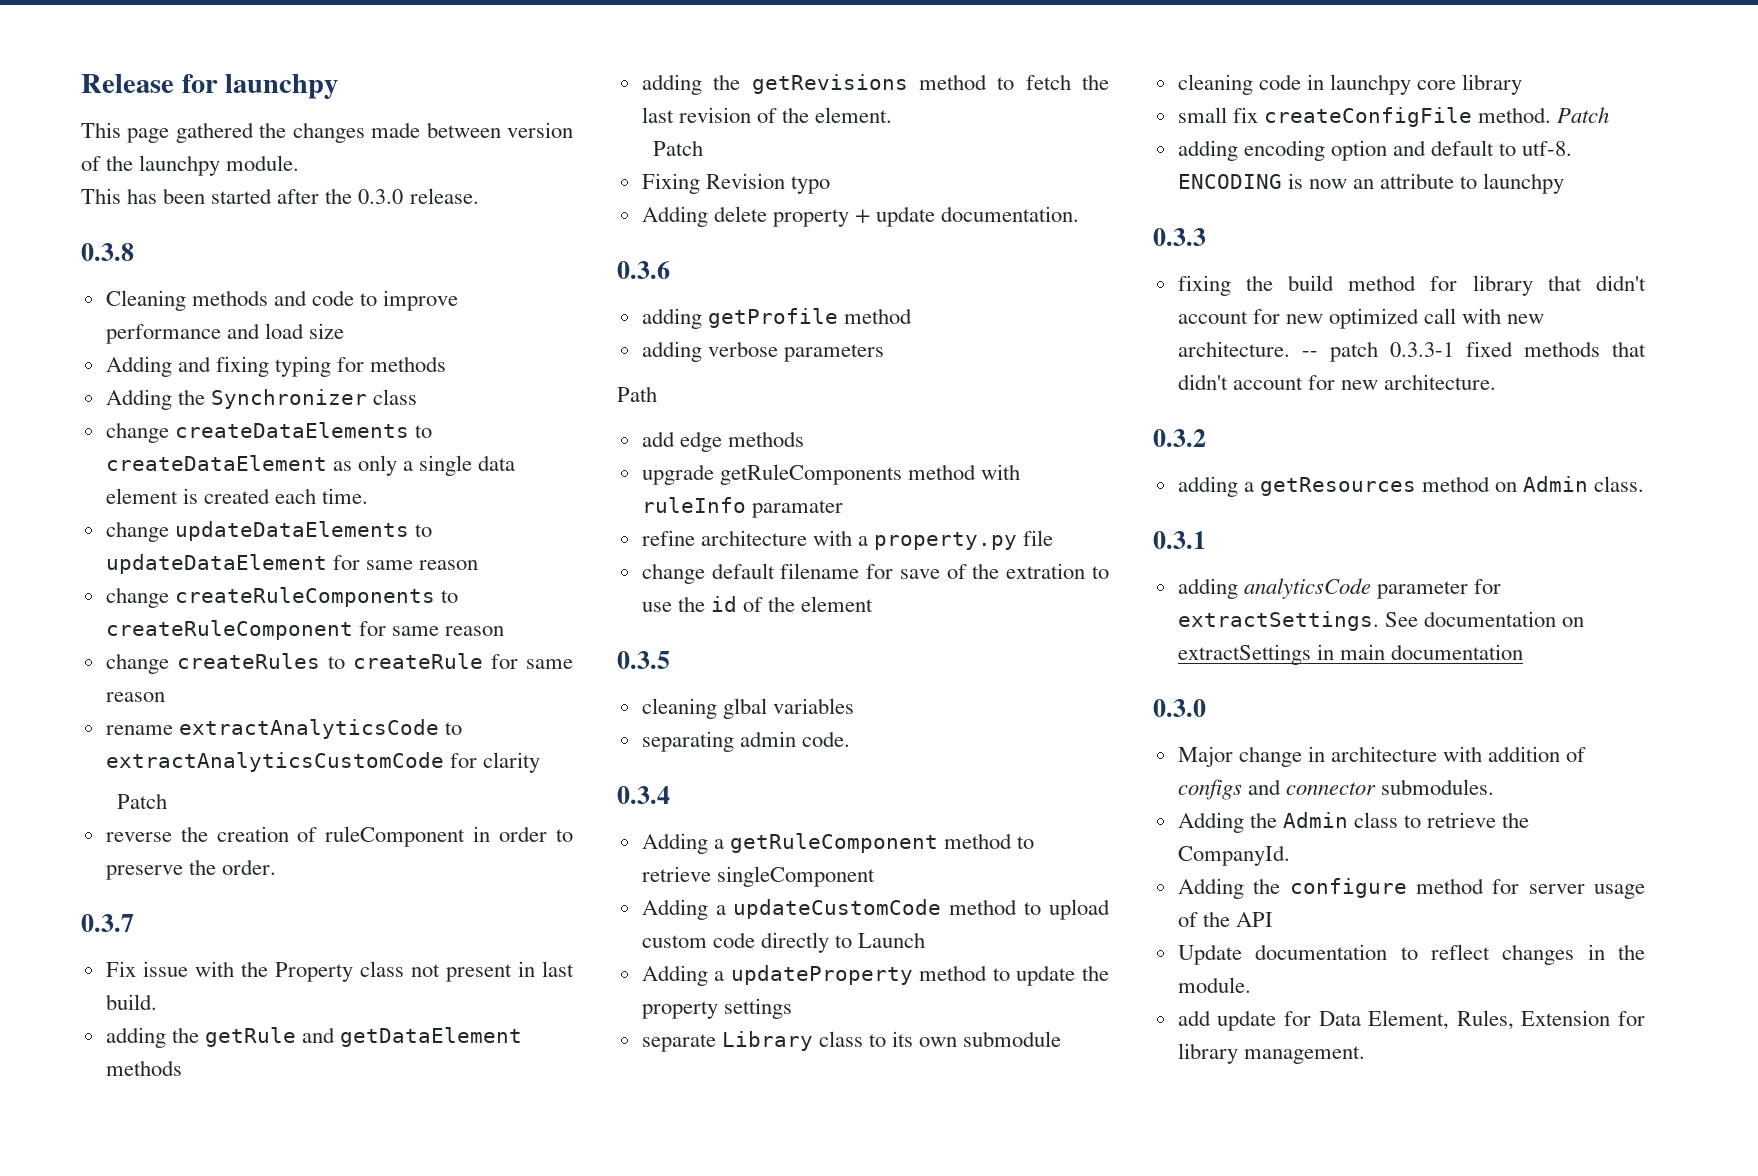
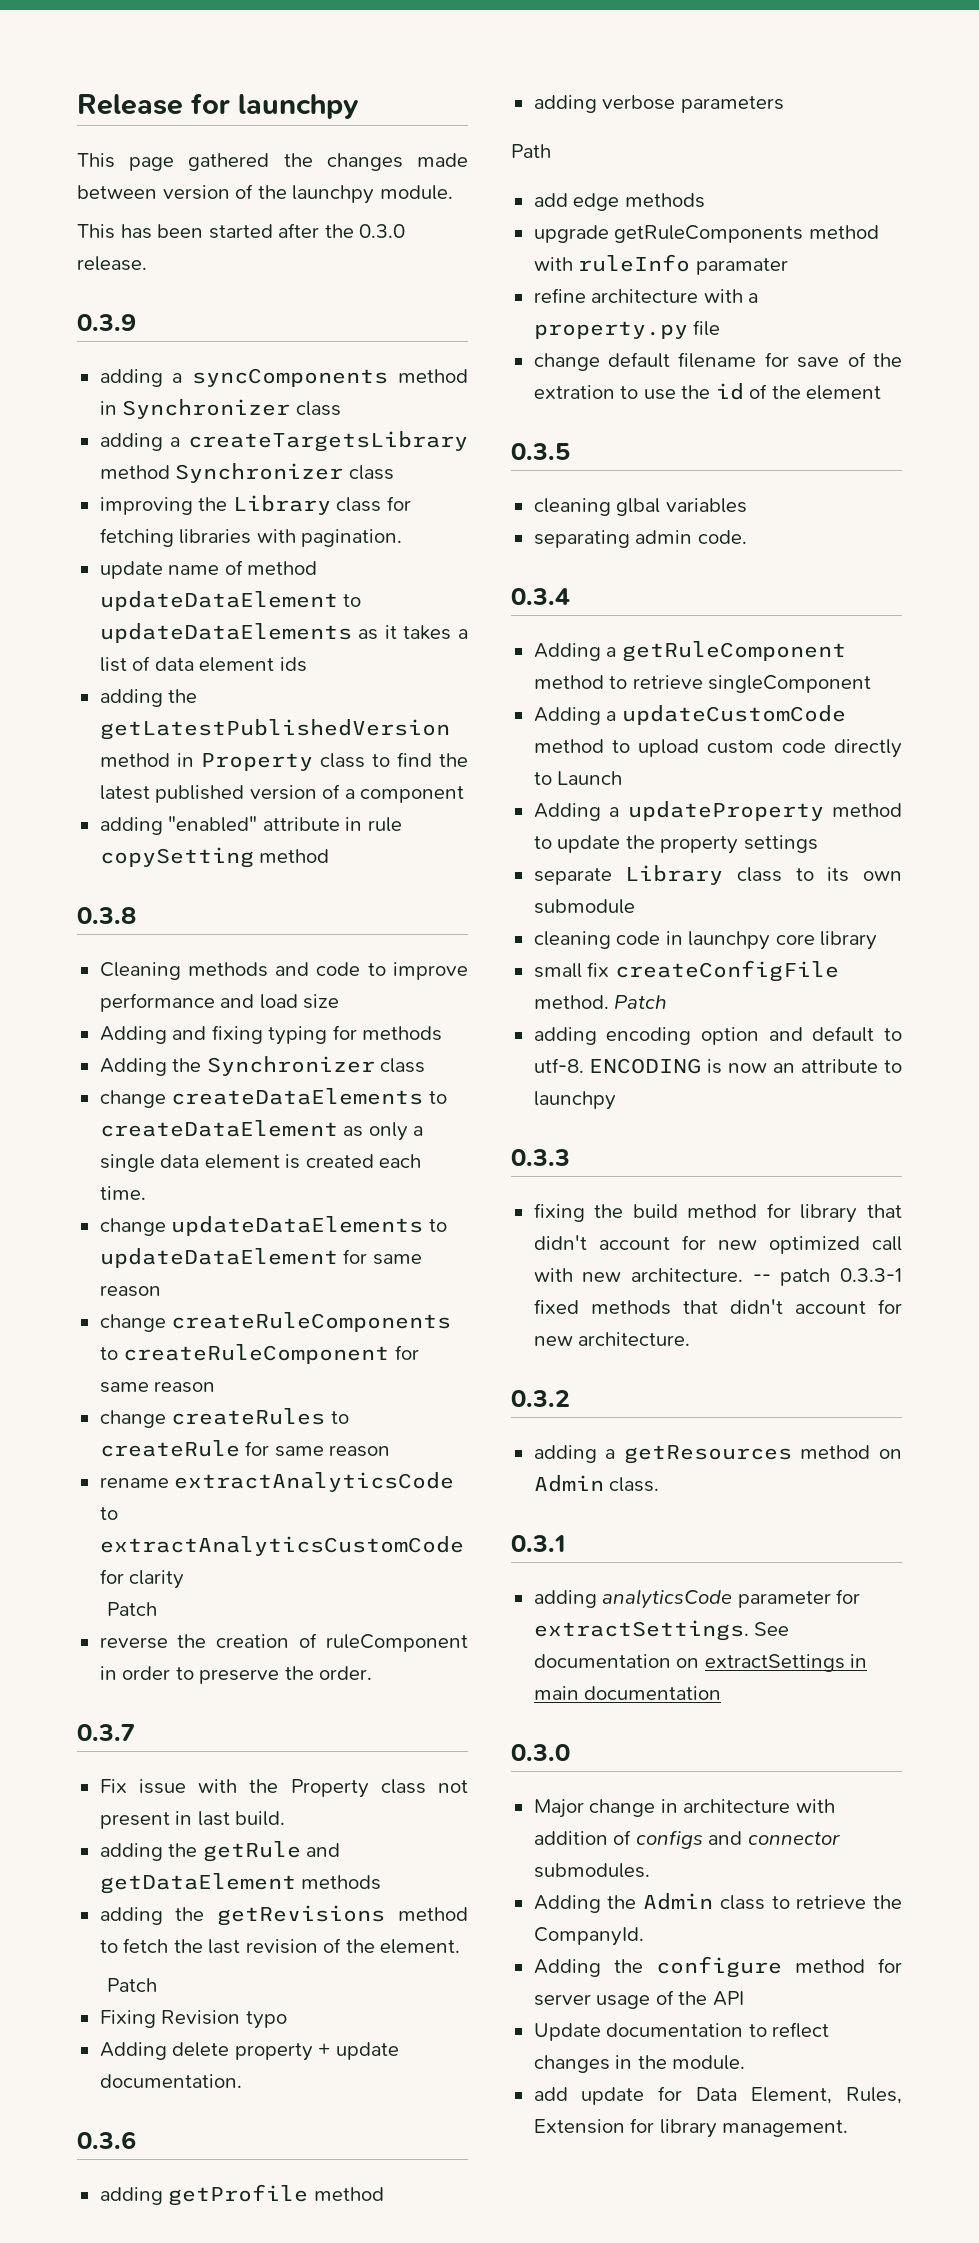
+ 0.3.9
+ adding a syncComponents method in Synchronizer class
+ adding a createTargetsLibrary method Synchronizer class
+ improving the Library class for fetching libraries with pagination.
+ update name of method updateDataElement to updateDataElements as it takes a list of data element ids
+ adding the getLatestPublishedVersion method in Property class to find the latest published version of a component
+ adding "enabled" attribute in rule copySetting method

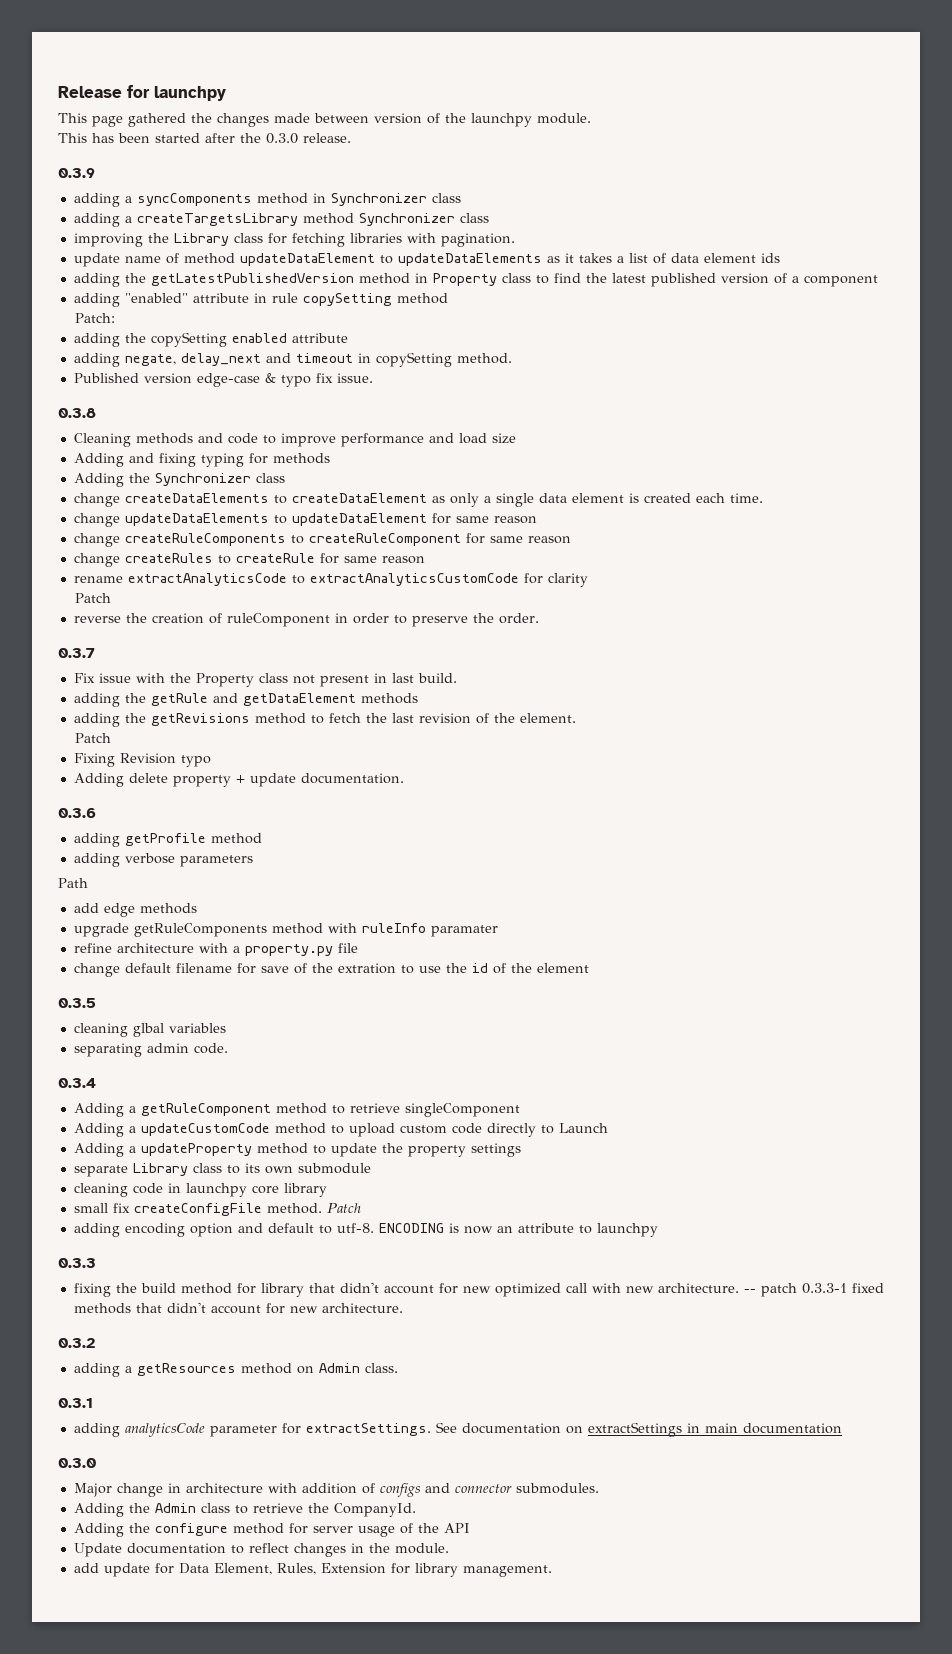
+ Patch:
+ adding the copySetting enabled attribute
+ adding negate, delay_next and timeout in copySetting method.
+ Published version edge-case & typo fix issue.

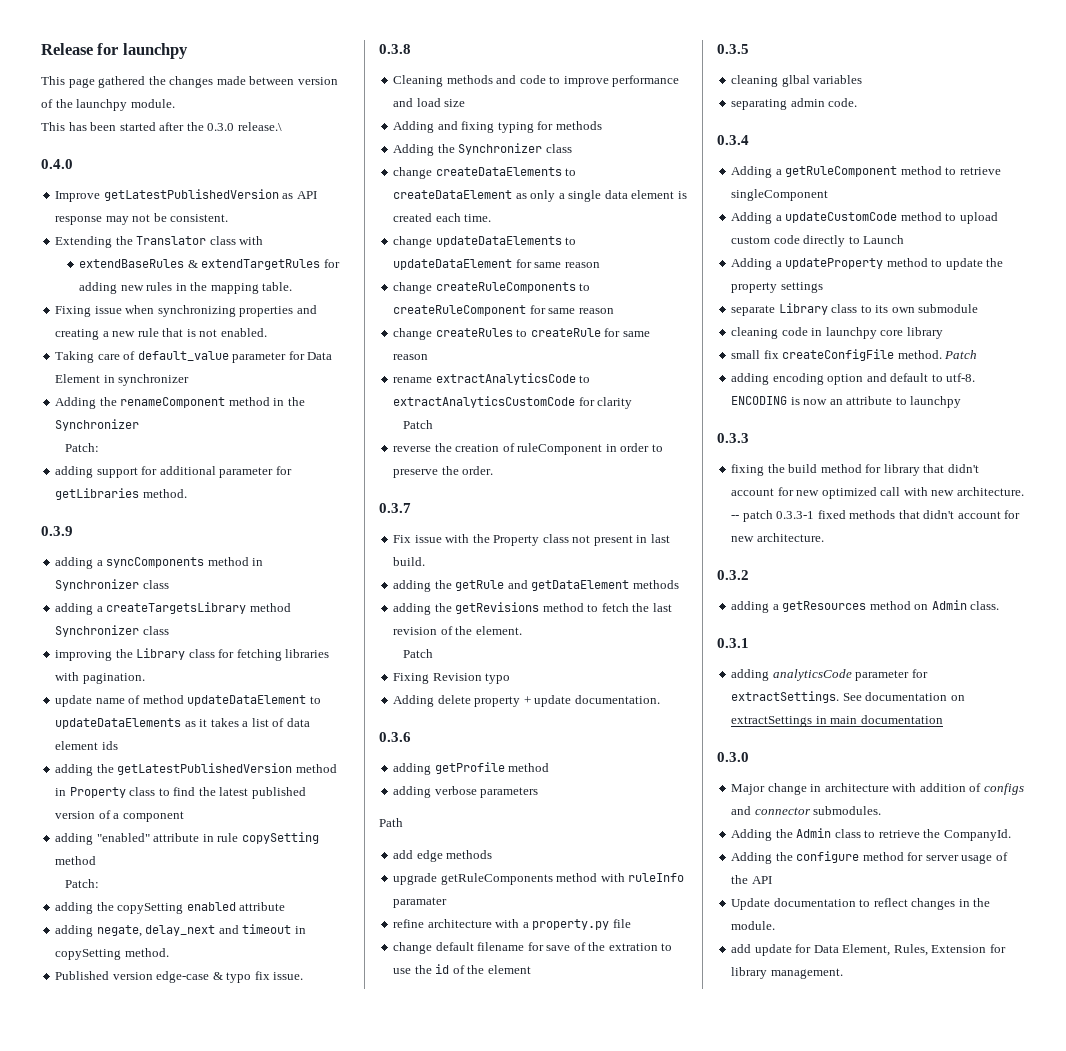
- This has been started after the 0.3.0 release.
+ This has been started after the 0.3.0 release.\
+ 0.4.0
+ Improve getLatestPublishedVersion as API response may not be consistent.
+ Extending the Translator class with
+ extendBaseRules & extendTargetRules for adding new rules in the mapping table.
+ Fixing issue when synchronizing properties and creating a new rule that is not enabled.
+ Taking care of default_value parameter for Data Element in synchronizer
+ Adding the renameComponent method in the Synchronizer
+ Patch:
+ adding support for additional parameter for getLibraries method.

